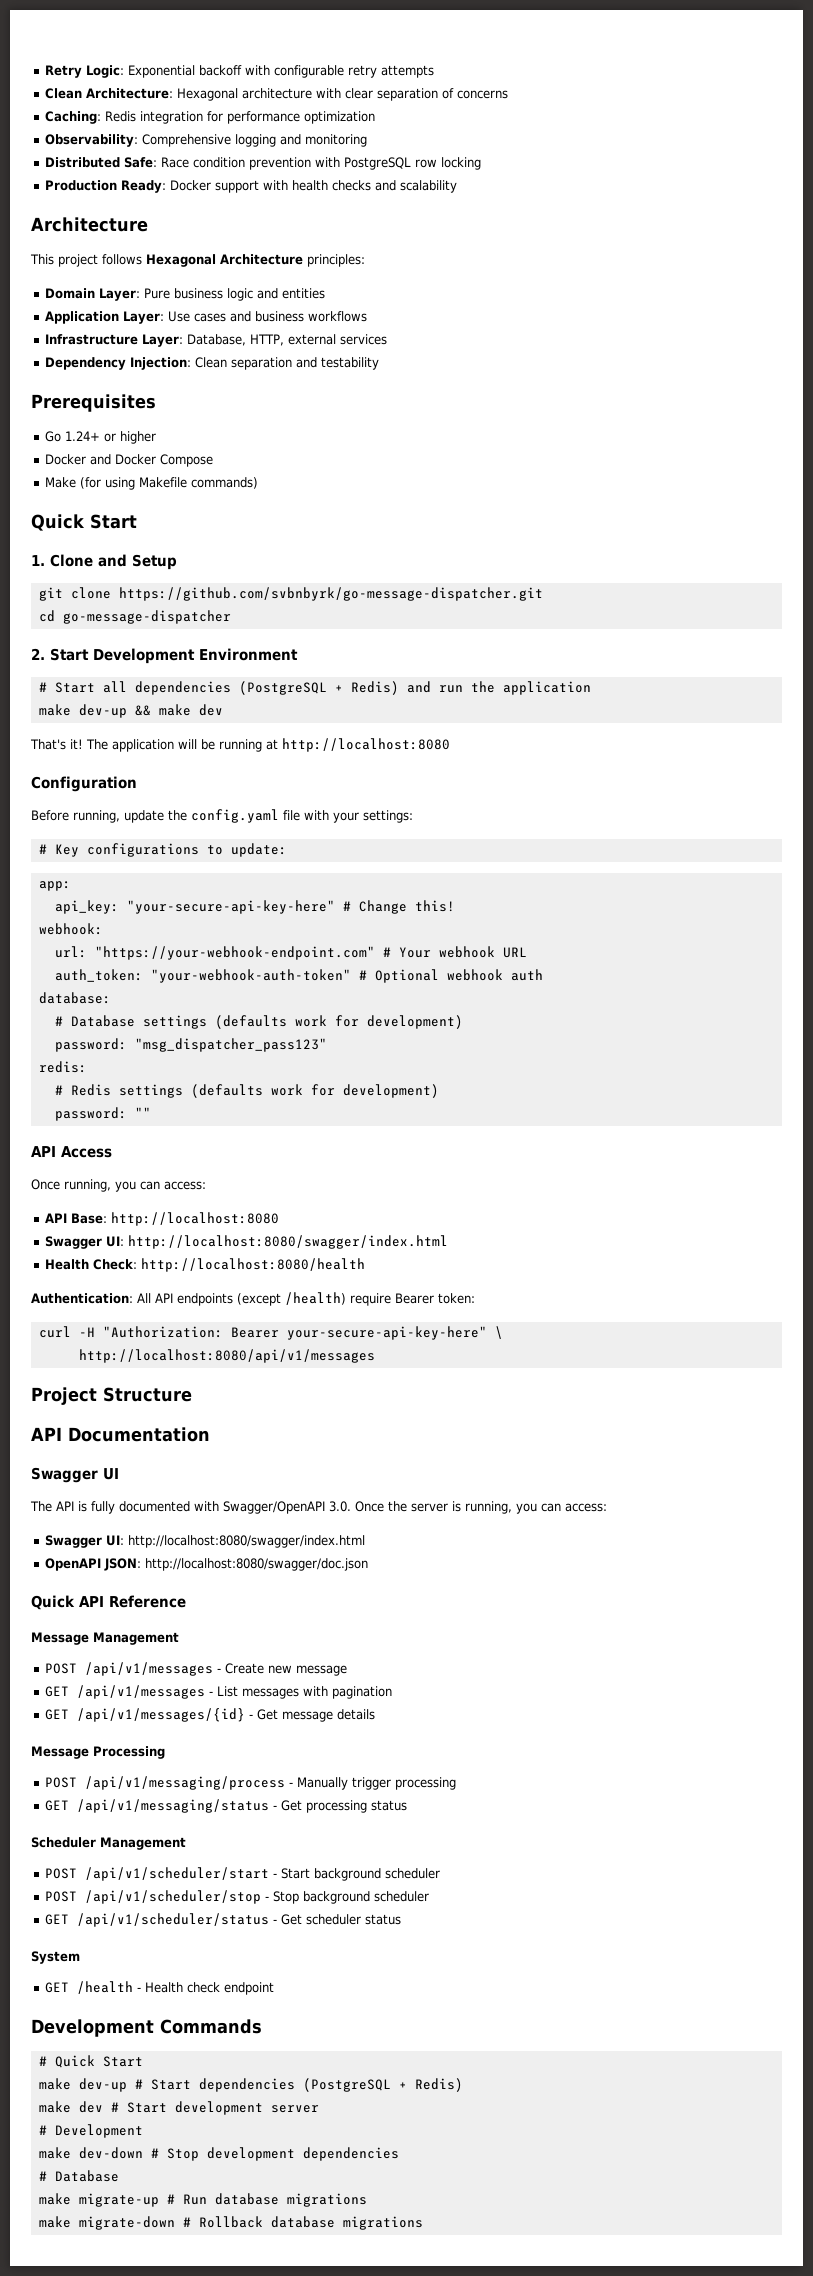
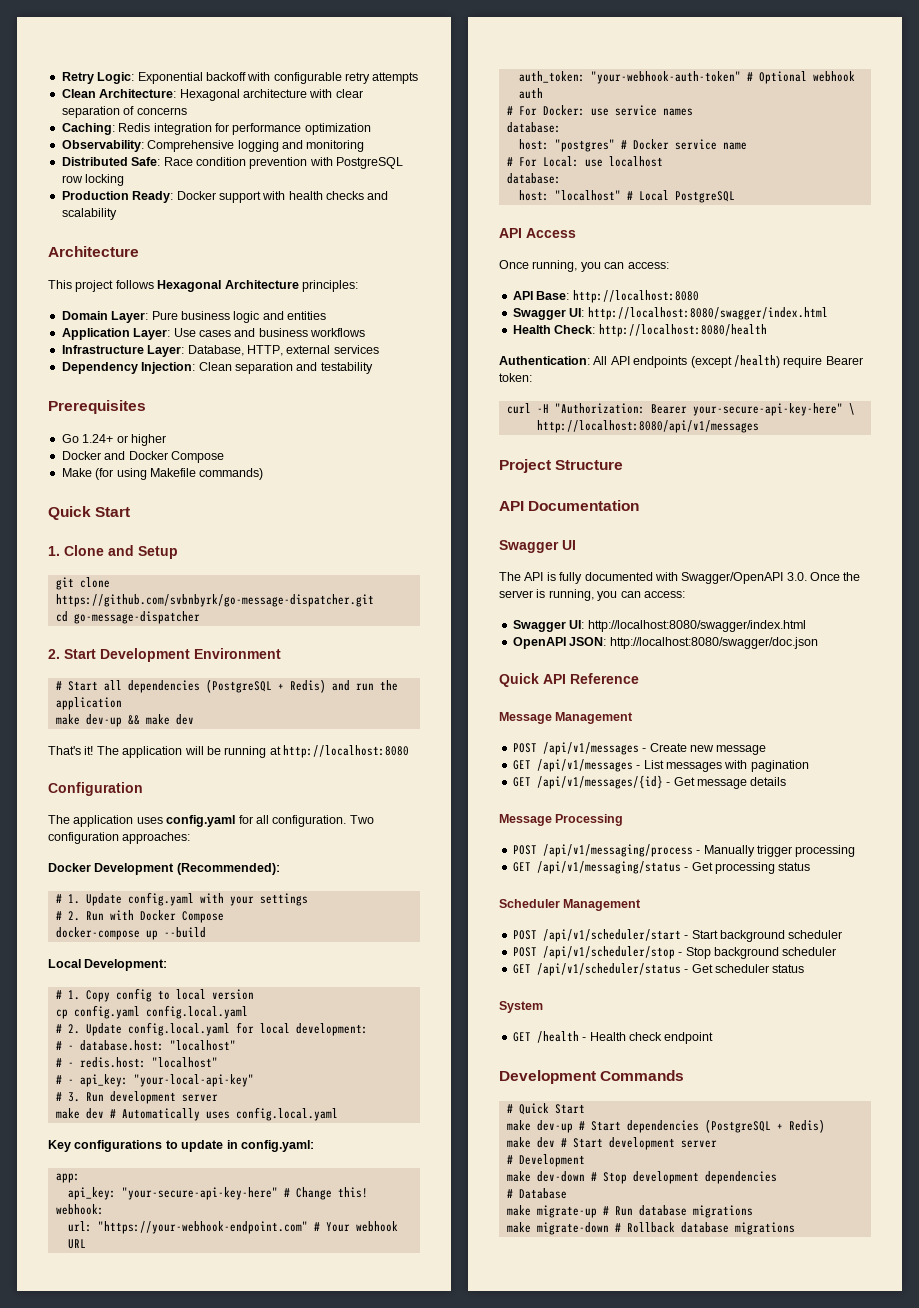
- Before running, update the config.yaml file with your settings:
- # Key configurations to update:
+ The application uses config.yaml for all configuration. Two configuration approaches:
+ Docker Development (Recommended):
+ # 1. Update config.yaml with your settings
+ # 2. Run with Docker Compose
+ docker-compose up --build
+ Local Development:
+ # 1. Copy config to local version
+ cp config.yaml config.local.yaml
+ # 2. Update config.local.yaml for local development:
+ # - database.host: "localhost"
+ # - redis.host: "localhost"
+ # - api_key: "your-local-api-key"
+ # 3. Run development server
+ make dev # Automatically uses config.local.yaml
+ Key configurations to update in config.yaml:
+ # For Docker: use service names
  database:
- # Database settings (defaults work for development)
- password: "msg_dispatcher_pass123"
- redis:
- # Redis settings (defaults work for development)
- password: ""
+ host: "postgres" # Docker service name
+ # For Local: use localhost
+ database:
+ host: "localhost" # Local PostgreSQL

